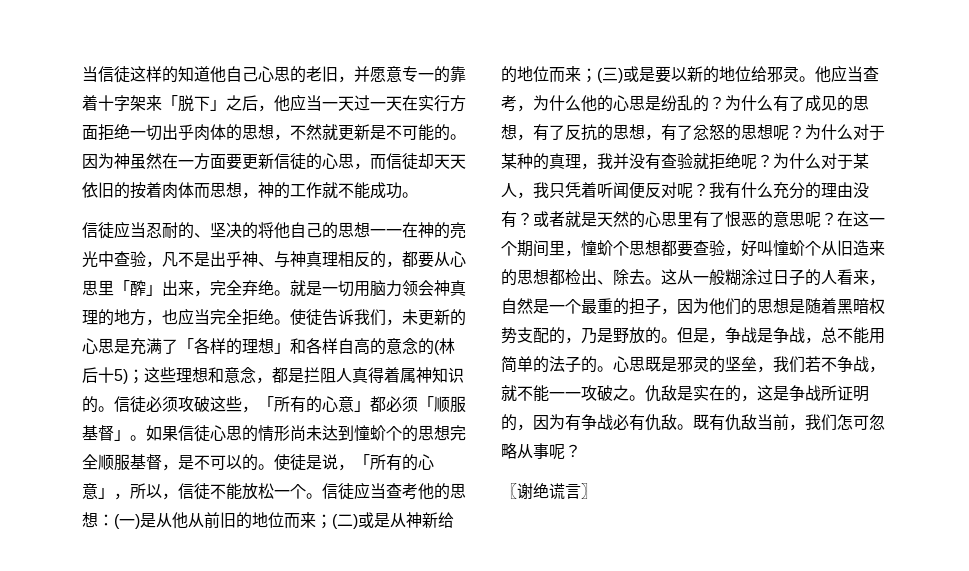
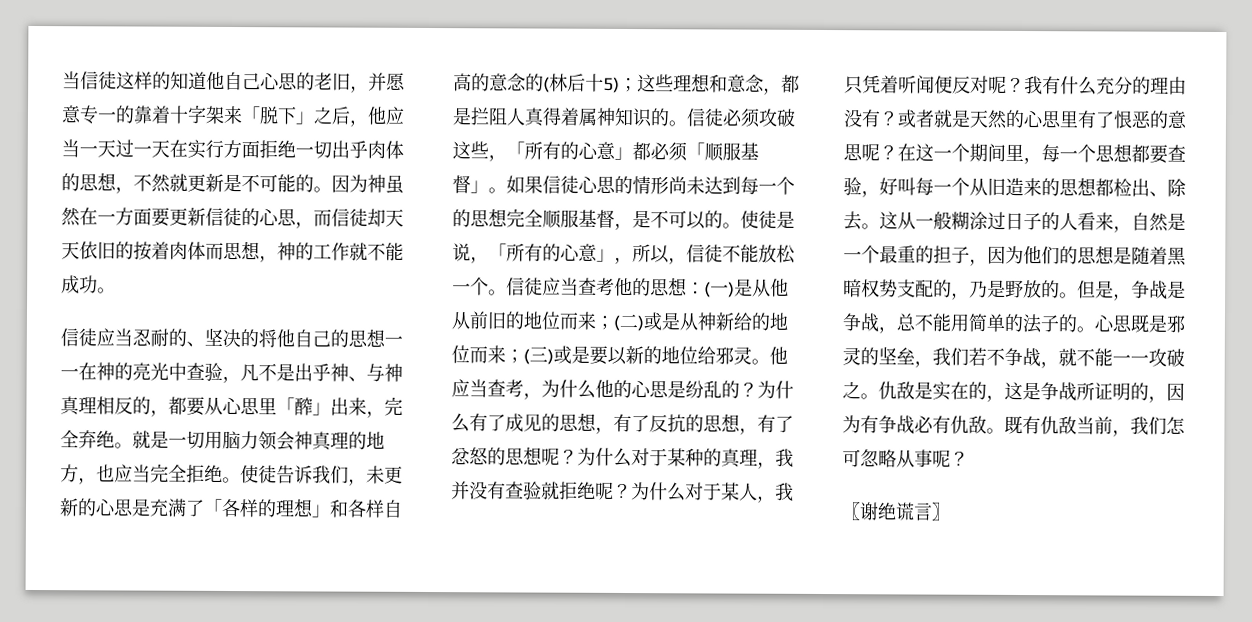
- 如果信徒心思的情形尚未达到憧蚧个的思想完全顺服基督，是不可以的。
+ 如果信徒心思的情形尚未达到每一个的思想完全顺服基督，是不可以的。
- 在这一个期间里，憧蚧个思想都要查验，好叫憧蚧个从旧造来的思想都检出、除去。
+ 在这一个期间里，每一个思想都要查验，好叫每一个从旧造来的思想都检出、除去。

